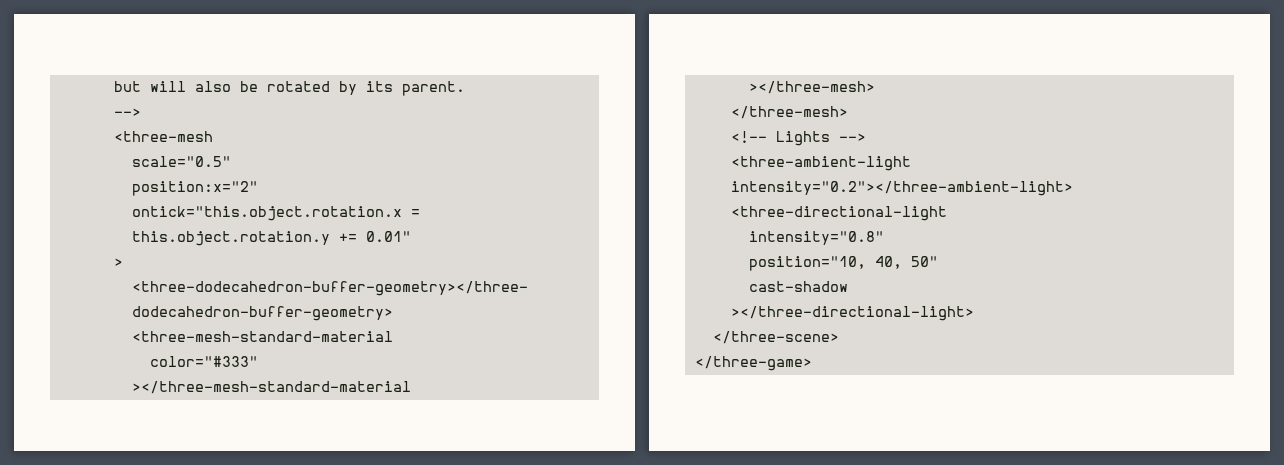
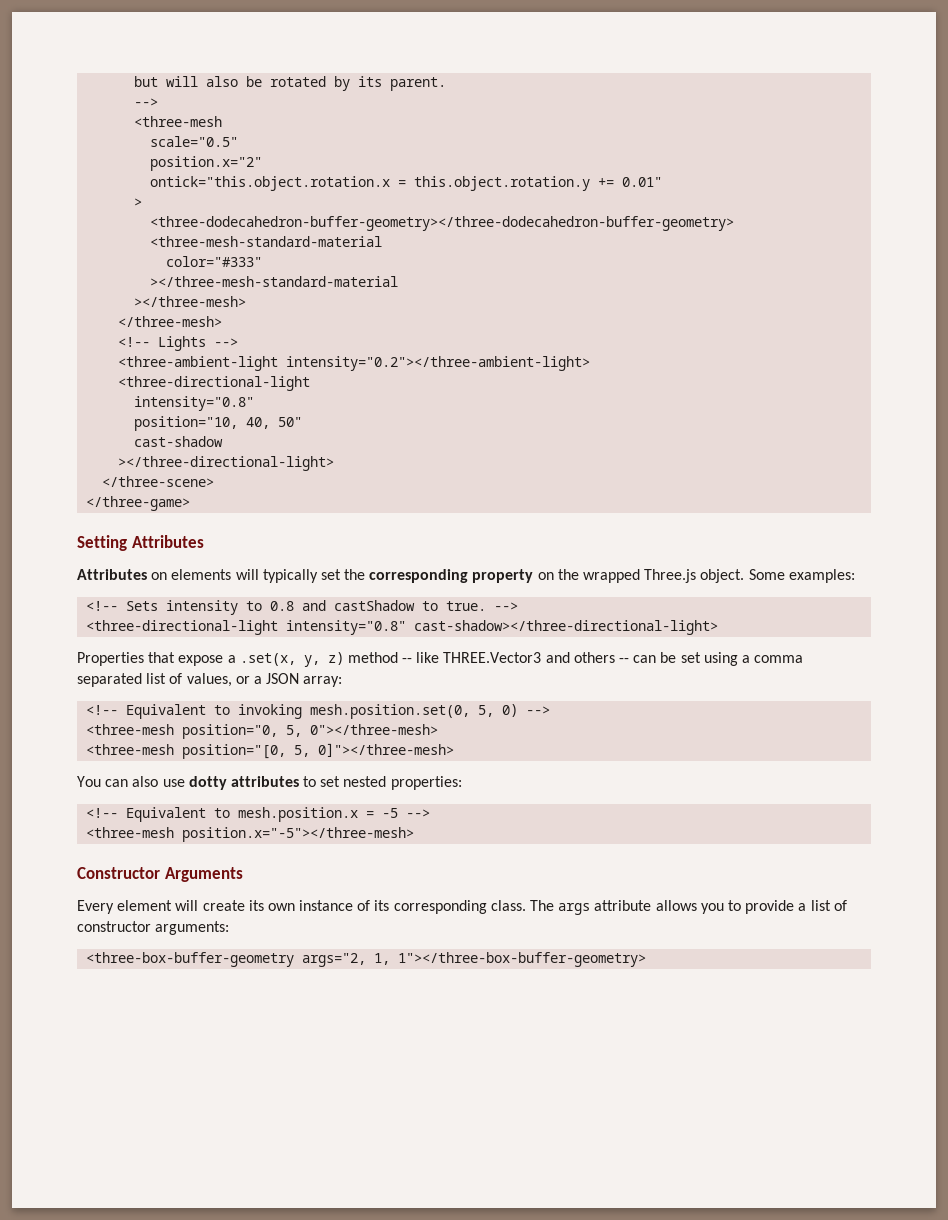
- position:x="2"
+ position.x="2"
+ Setting Attributes
+ Attributes on elements will typically set the corresponding property on the wrapped Three.js object. Some examples:
+ <!-- Sets intensity to 0.8 and castShadow to true. -->
+ <three-directional-light intensity="0.8" cast-shadow></three-directional-light>
+ Properties that expose a .set(x, y, z) method -- like THREE.Vector3 and others -- can be set using a comma separated list of values, or a JSON array:
+ <!-- Equivalent to invoking mesh.position.set(0, 5, 0) -->
+ <three-mesh position="0, 5, 0"></three-mesh>
+ <three-mesh position="[0, 5, 0]"></three-mesh>
+ You can also use dotty attributes to set nested properties:
+ <!-- Equivalent to mesh.position.x = -5 -->
+ <three-mesh position.x="-5"></three-mesh>
+ Constructor Arguments
+ Every element will create its own instance of its corresponding class. The args attribute allows you to provide a list of constructor arguments:
+ <three-box-buffer-geometry args="2, 1, 1"></three-box-buffer-geometry>

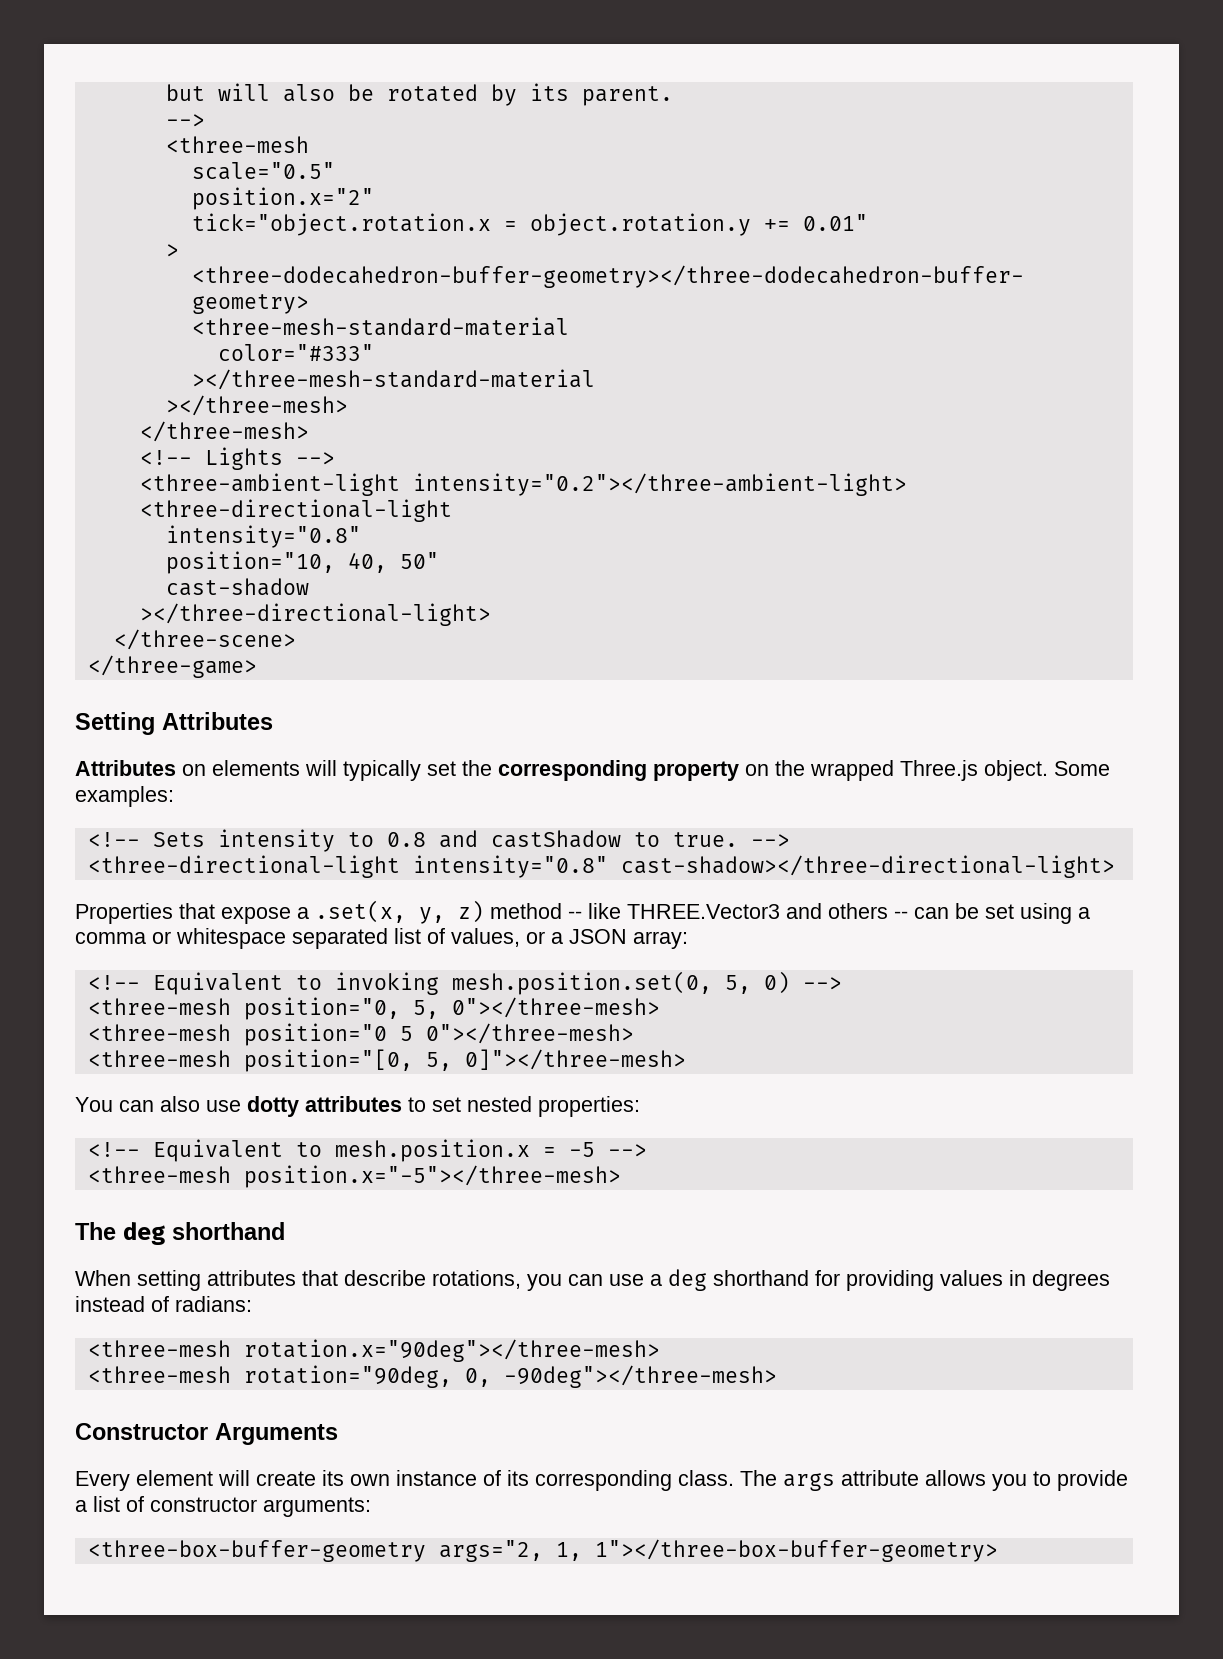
- ontick="this.object.rotation.x = this.object.rotation.y += 0.01"
+ tick="object.rotation.x = object.rotation.y += 0.01"
- Properties that expose a .set(x, y, z) method -- like THREE.Vector3 and others -- can be set using a comma separated list of values, or a JSON array:
+ Properties that expose a .set(x, y, z) method -- like THREE.Vector3 and others -- can be set using a comma or whitespace separated list of values, or a JSON array:
+ <three-mesh position="0 5 0"></three-mesh>
+ The deg shorthand
+ When setting attributes that describe rotations, you can use a deg shorthand for providing values in degrees instead of radians:
+ <three-mesh rotation.x="90deg"></three-mesh>
+ <three-mesh rotation="90deg, 0, -90deg"></three-mesh>

